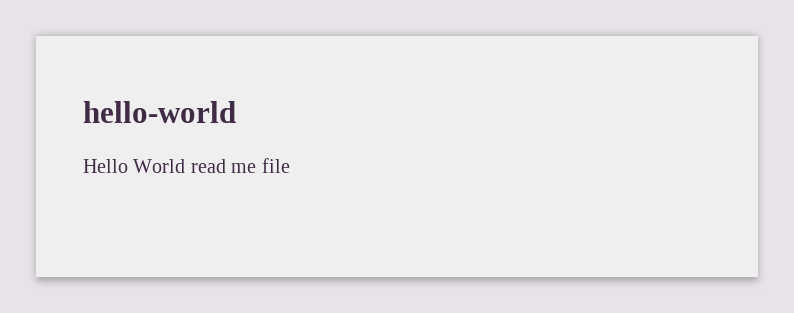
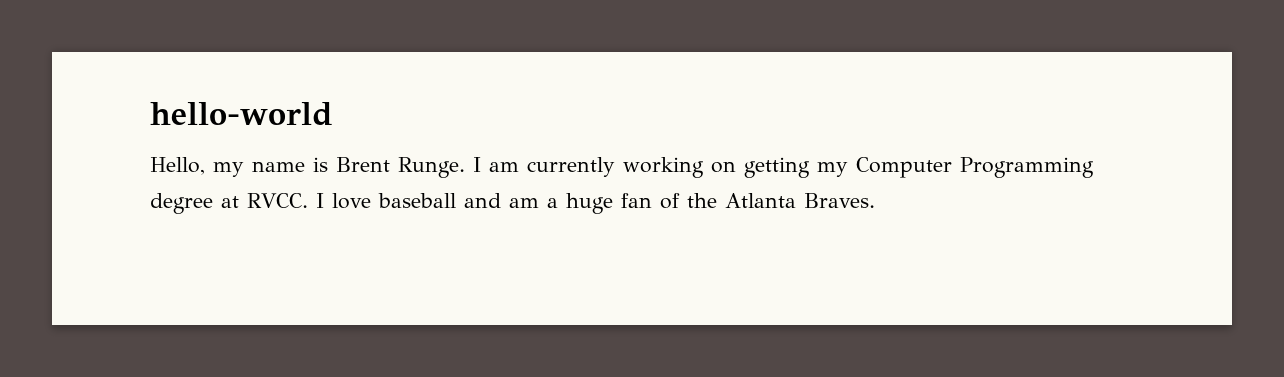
- Hello World read me file
+ Hello, my name is Brent Runge. I am currently working on getting my Computer Programming degree at RVCC. I love baseball and am a huge fan of the Atlanta Braves.

